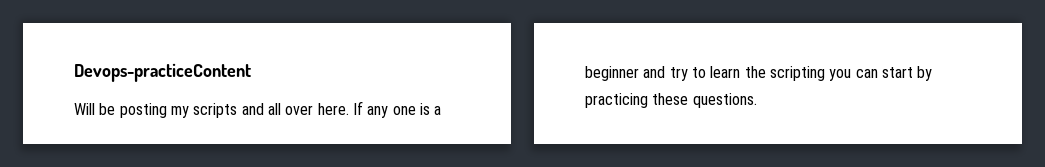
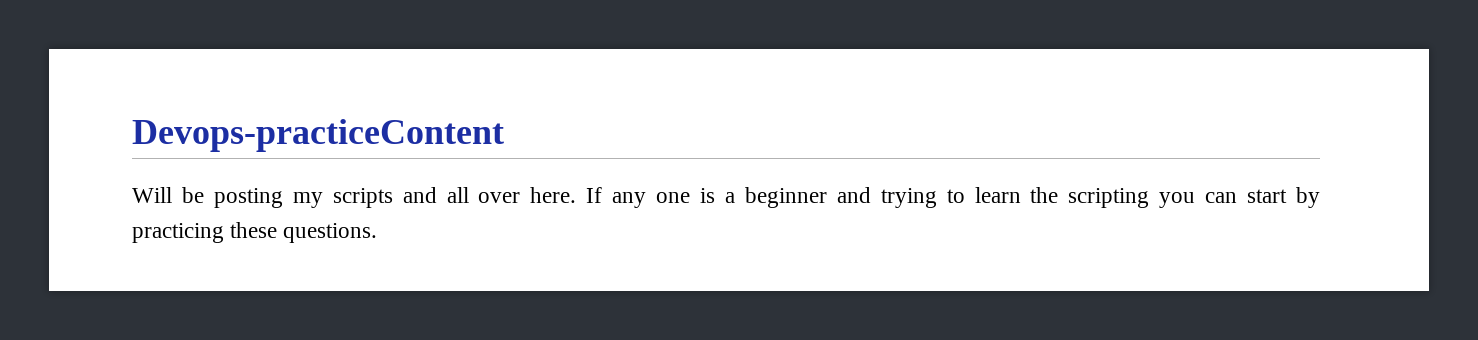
- If any one is a beginner and try to learn the scripting you can start by practicing these questions.
+ If any one is a beginner and trying to learn the scripting you can start by practicing these questions.

